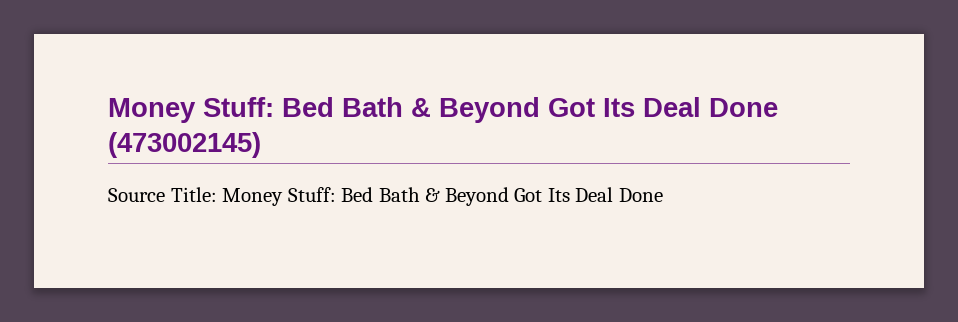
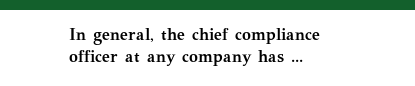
- Money Stuff: Bed Bath & Beyond Got Its Deal Done (473002145)
- Source Title: Money Stuff: Bed Bath & Beyond Got Its Deal Done
+ In general, the chief compliance officer at any company has ...

